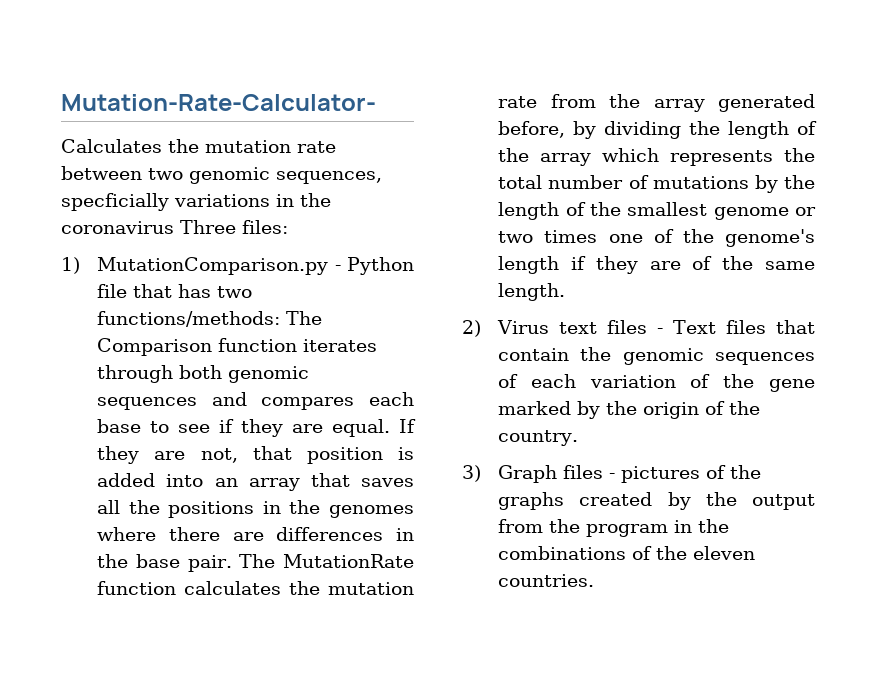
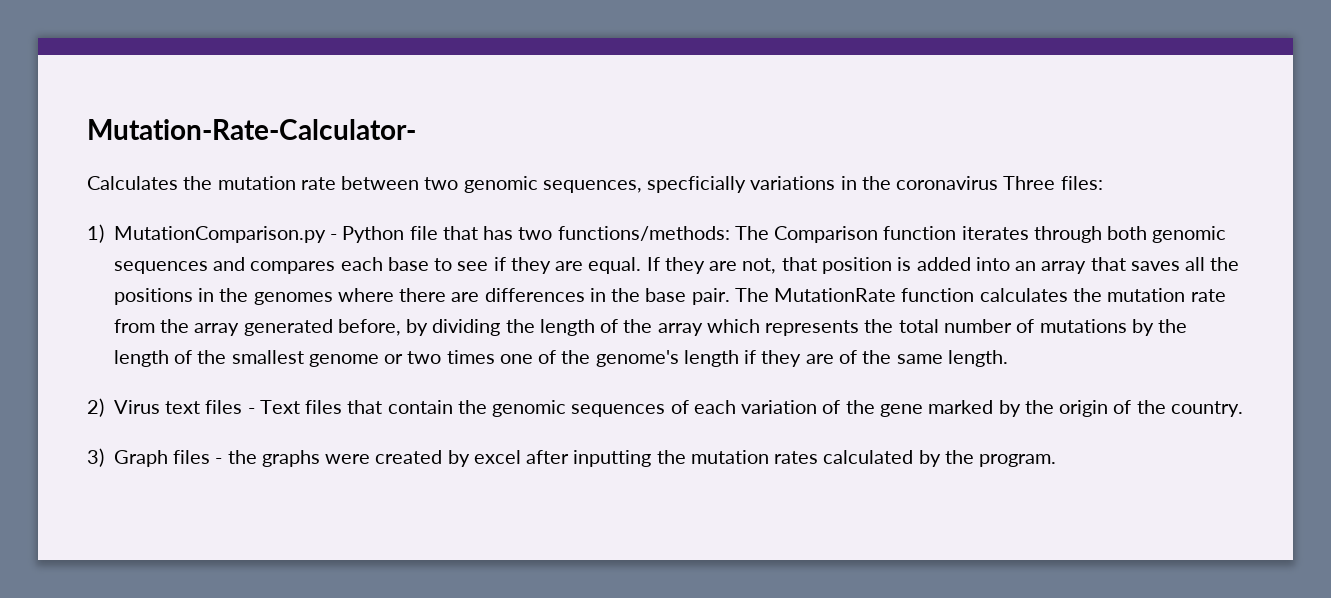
- 3) Graph files - pictures of the graphs created by the output from the program in the combinations of the eleven countries.
+ 3) Graph files - the graphs were created by excel after inputting the mutation rates calculated by the program.

